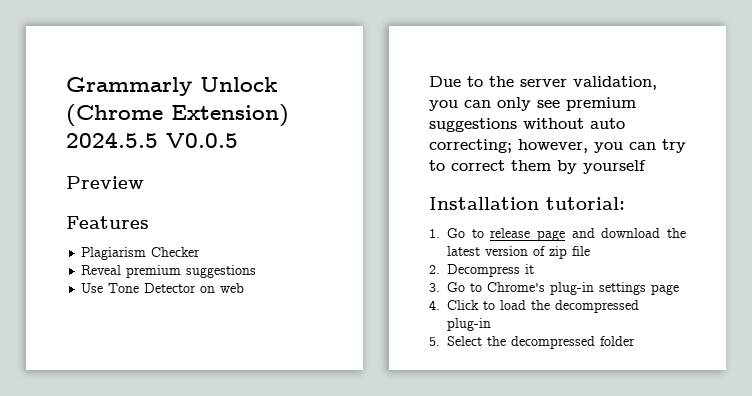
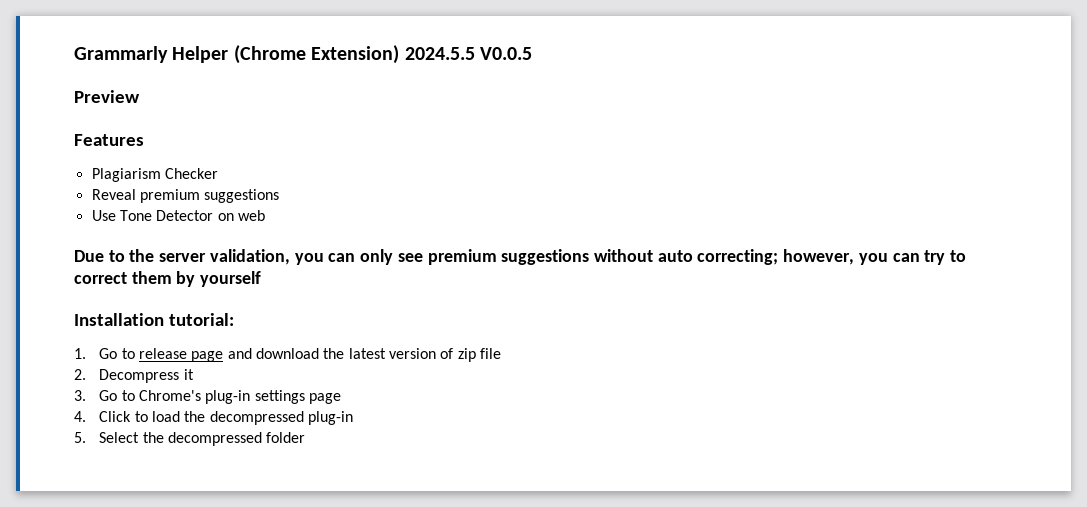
- Grammarly Unlock (Chrome Extension) 2024.5.5 V0.0.5
+ Grammarly Helper (Chrome Extension) 2024.5.5 V0.0.5

